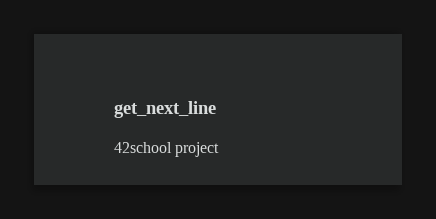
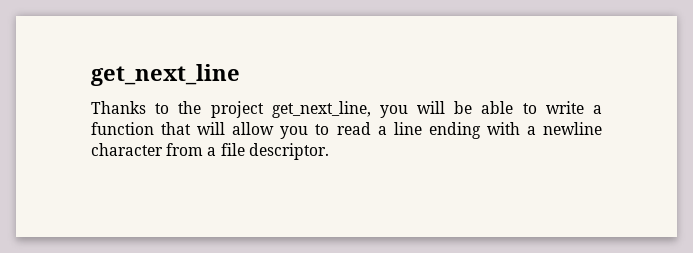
- 42school project
+ Thanks to the project get_next_line, you will be able to write a function that will allow you to read a line ending with a newline character from a file descriptor.

